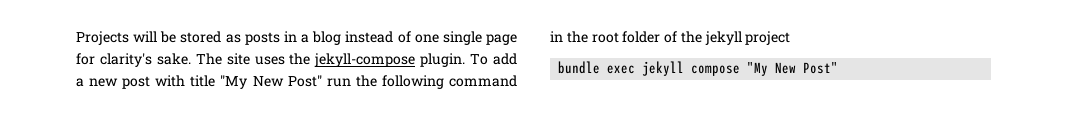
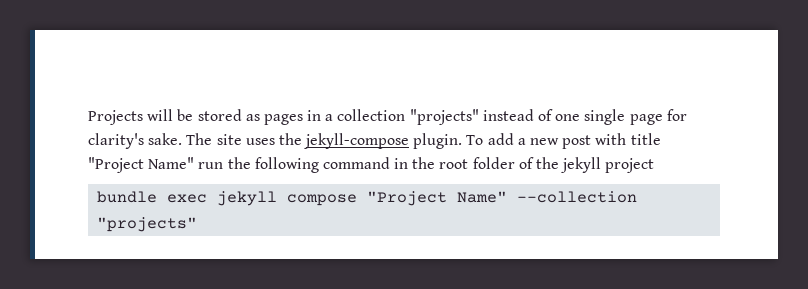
- Projects will be stored as posts in a blog instead of one single page for clarity's sake.
+ Projects will be stored as pages in a collection "projects" instead of one single page for clarity's sake.
- To add a new post with title "My New Post" run the following command in the root folder of the jekyll project
+ To add a new post with title "Project Name" run the following command in the root folder of the jekyll project
- bundle exec jekyll compose "My New Post"
+ bundle exec jekyll compose "Project Name" --collection "projects"

